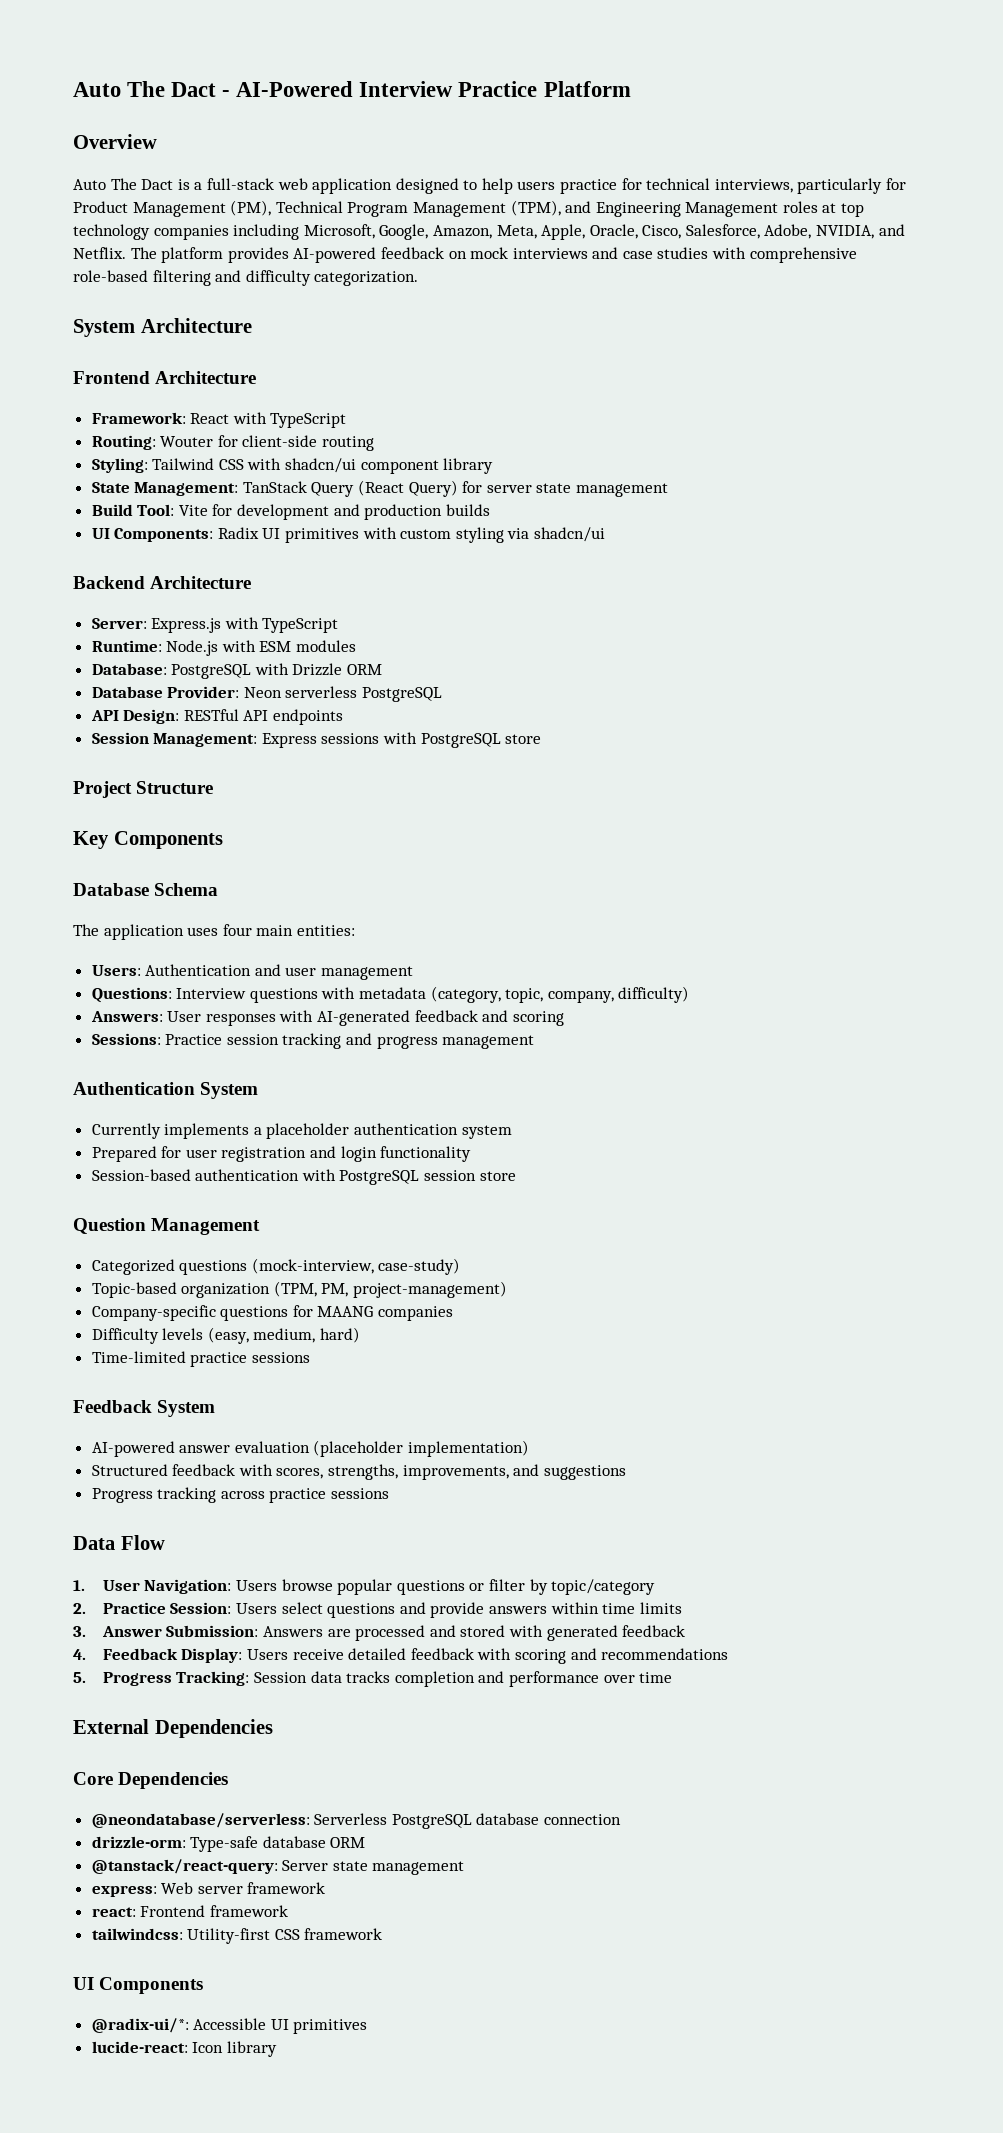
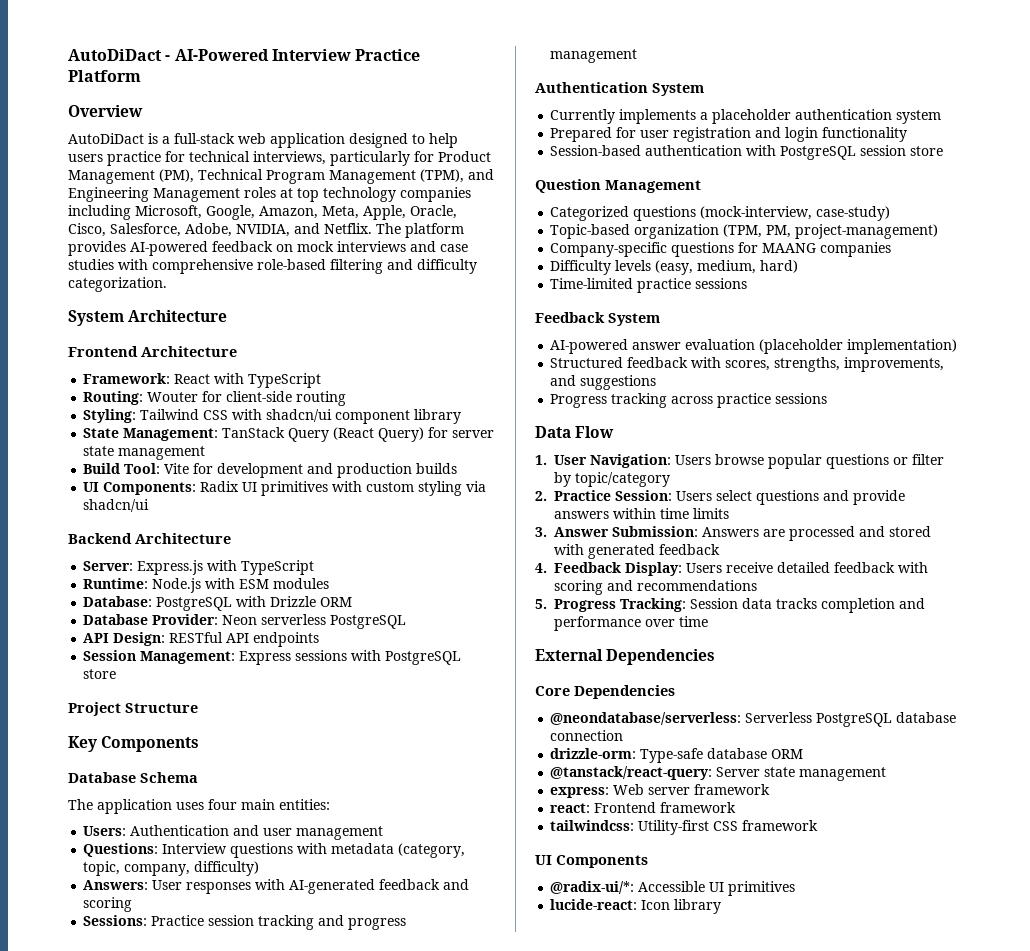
- Auto The Dact - AI-Powered Interview Practice Platform
+ AutoDiDact - AI-Powered Interview Practice Platform
- Auto The Dact is a full-stack web application designed to help users practice for technical interviews, particularly for Product Management (PM), Technical Program Management (TPM), and Engineering Management roles at top technology companies including Microsoft, Google, Amazon, Meta, Apple, Oracle, Cisco, Salesforce, Adobe, NVIDIA, and Netflix.
+ AutoDiDact is a full-stack web application designed to help users practice for technical interviews, particularly for Product Management (PM), Technical Program Management (TPM), and Engineering Management roles at top technology companies including Microsoft, Google, Amazon, Meta, Apple, Oracle, Cisco, Salesforce, Adobe, NVIDIA, and Netflix.

